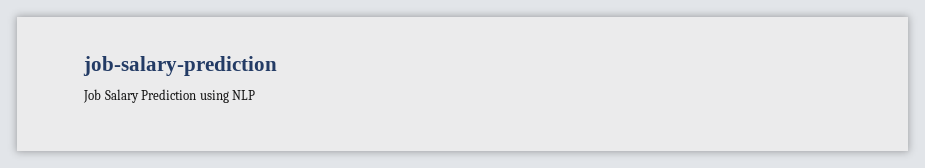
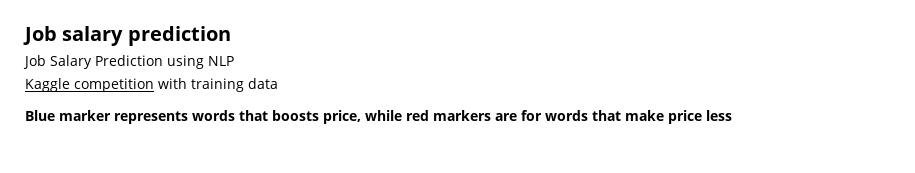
- job-salary-prediction
+ Job salary prediction
+ Kaggle competition with training data
+ Blue marker represents words that boosts price, while red markers are for words that make price less

